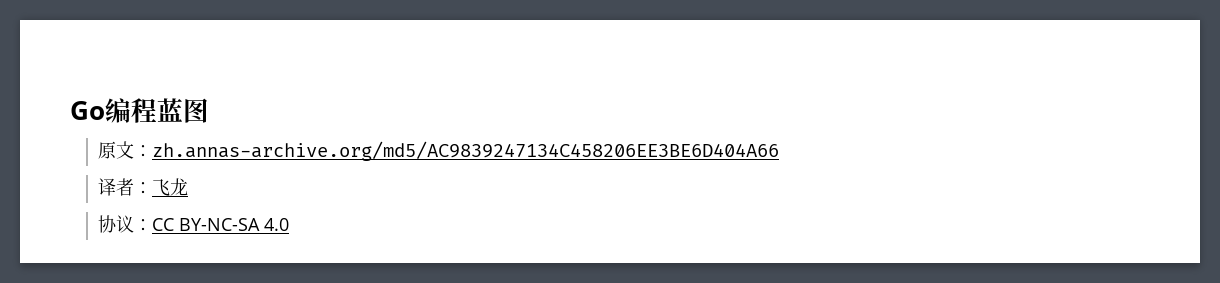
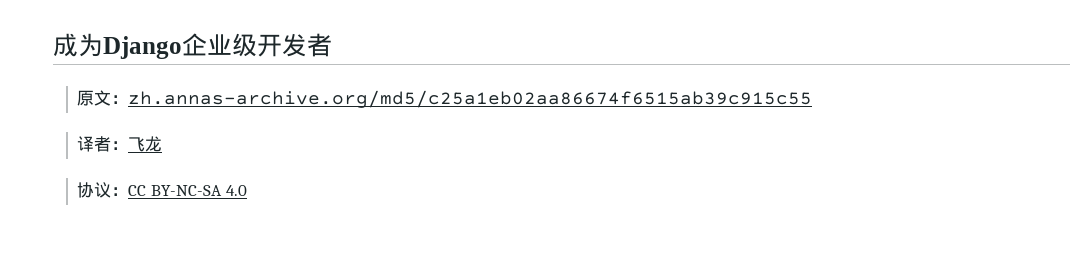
- Go编程蓝图
+ 成为Django企业级开发者
- 原文：zh.annas-archive.org/md5/AC9839247134C458206EE3BE6D404A66
+ 原文：zh.annas-archive.org/md5/c25a1eb02aa86674f6515ab39c915c55

